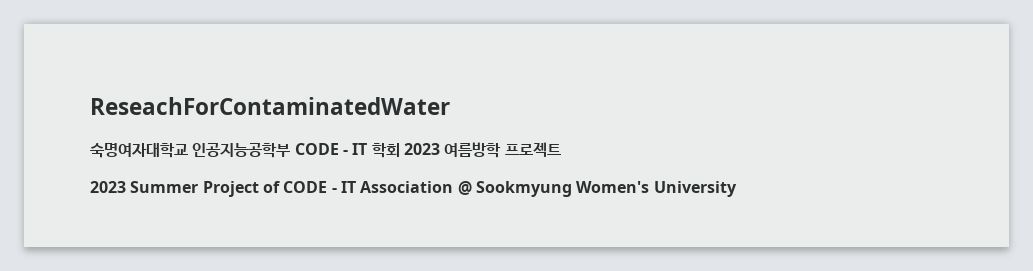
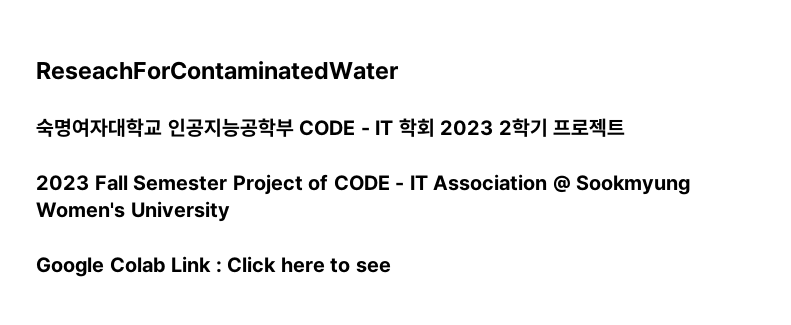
- 숙명여자대학교 인공지능공학부 CODE - IT 학회 2023 여름방학 프로젝트
+ 숙명여자대학교 인공지능공학부 CODE - IT 학회 2023 2학기 프로젝트
- 2023 Summer Project of CODE - IT Association @ Sookmyung Women's University
+ 2023 Fall Semester Project of CODE - IT Association @ Sookmyung Women's University
+ Google Colab Link : Click here to see

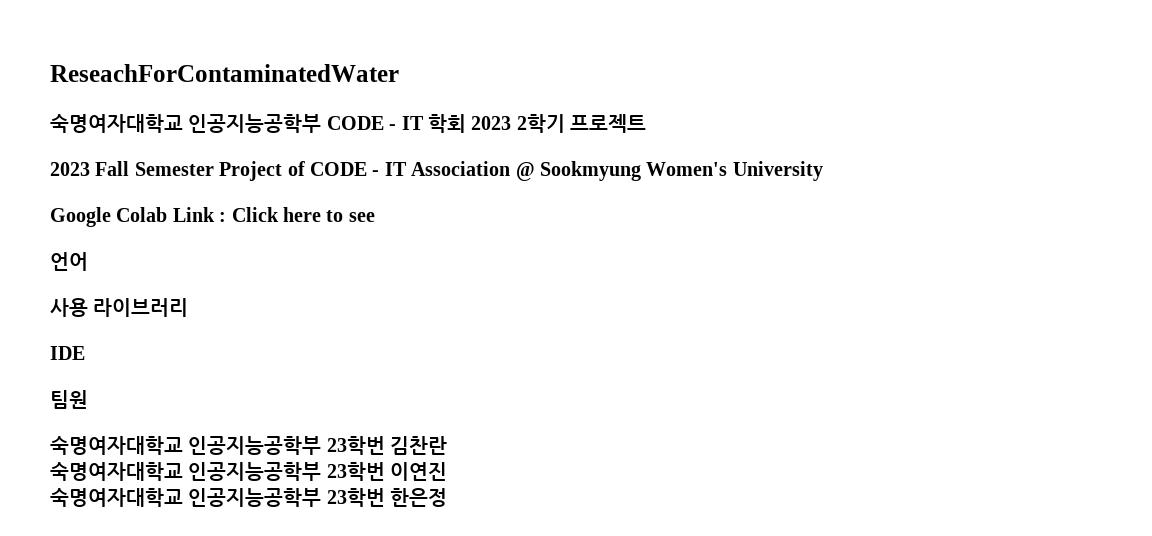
+ 언어
+ 사용 라이브러리
+ IDE
+ 팀원
+ 숙명여자대학교 인공지능공학부 23학번 김찬란
+ 숙명여자대학교 인공지능공학부 23학번 이연진
+ 숙명여자대학교 인공지능공학부 23학번 한은정

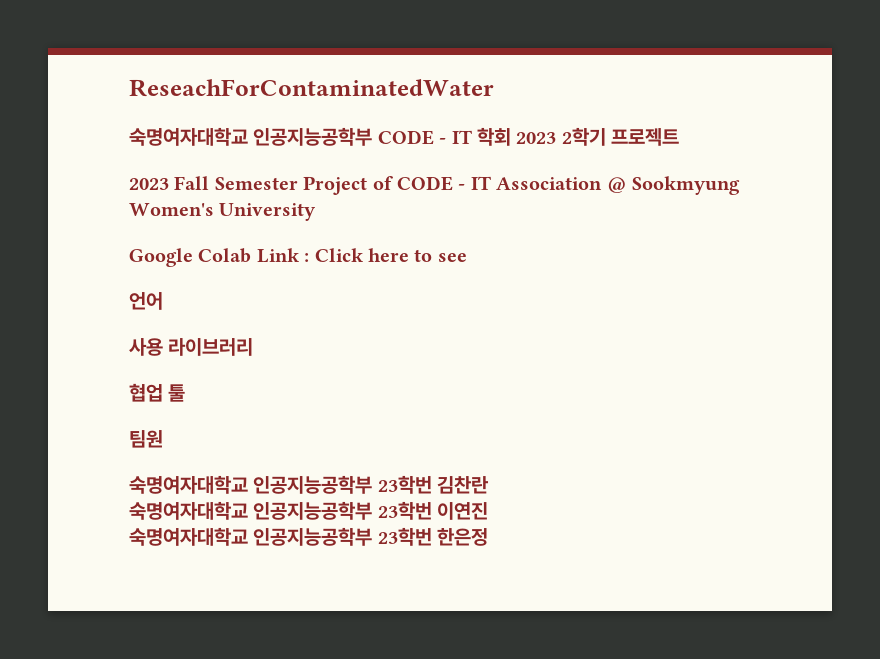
- IDE
+ 협업 툴

